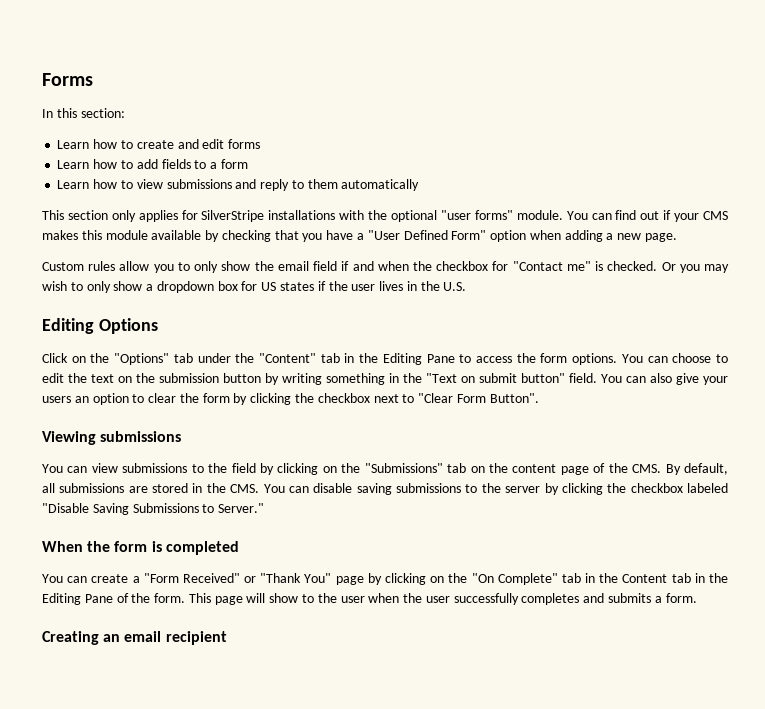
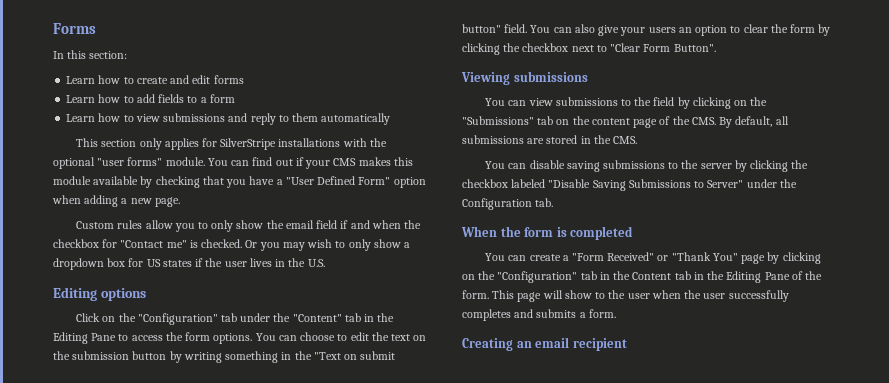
- Editing Options
+ Editing options
- Click on the "Options" tab under the "Content" tab in the Editing Pane to access the form options.
+ Click on the "Configuration" tab under the "Content" tab in the Editing Pane to access the form options.
- You can view submissions to the field by clicking on the "Submissions" tab on the content page of the CMS. By default, all submissions are stored in the CMS. You can disable saving submissions to the server by clicking the checkbox labeled "Disable Saving Submissions to Server."
+ You can view submissions to the field by clicking on the "Submissions" tab on the content page of the CMS. By default, all submissions are stored in the CMS.
+ You can disable saving submissions to the server by clicking the checkbox labeled "Disable Saving Submissions to Server" under the Configuration tab.
- You can create a "Form Received" or "Thank You" page by clicking on the "On Complete" tab in the Content tab in the Editing Pane of the form.
+ You can create a "Form Received" or "Thank You" page by clicking on the "Configuration" tab in the Content tab in the Editing Pane of the form.

